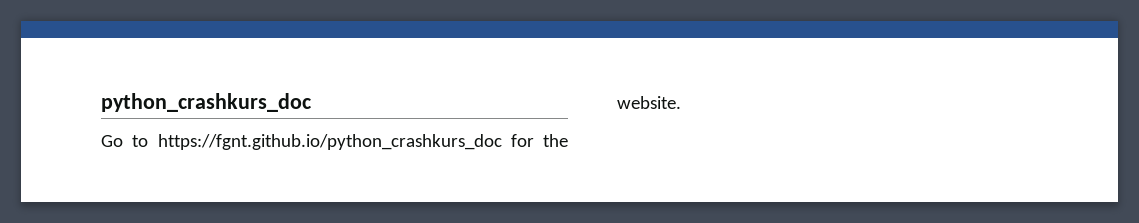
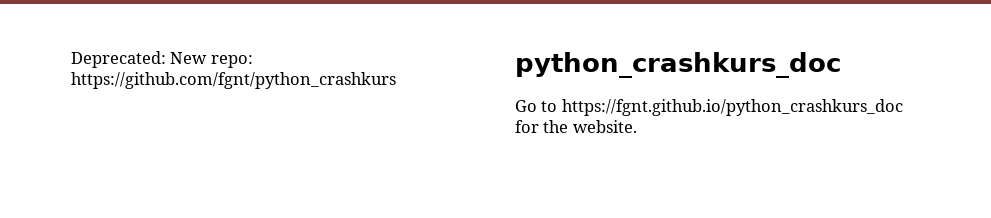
+ Deprecated: New repo: https://github.com/fgnt/python_crashkurs

